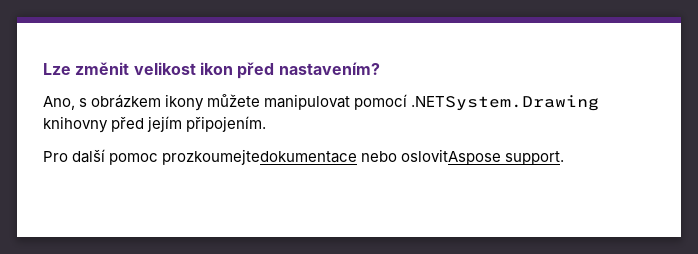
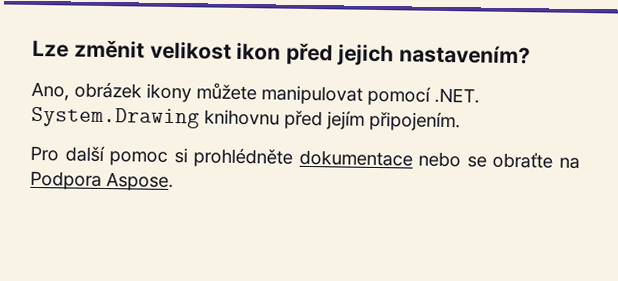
- Lze změnit velikost ikon před nastavením?
+ Lze změnit velikost ikon před jejich nastavením?
- Ano, s obrázkem ikony můžete manipulovat pomocí .NETSystem.Drawing knihovny před jejím připojením.
+ Ano, obrázek ikony můžete manipulovat pomocí .NET. System.Drawing knihovnu před jejím připojením.
- Pro další pomoc prozkoumejtedokumentace nebo oslovitAspose support.
+ Pro další pomoc si prohlédněte dokumentace nebo se obraťte na Podpora Aspose.

